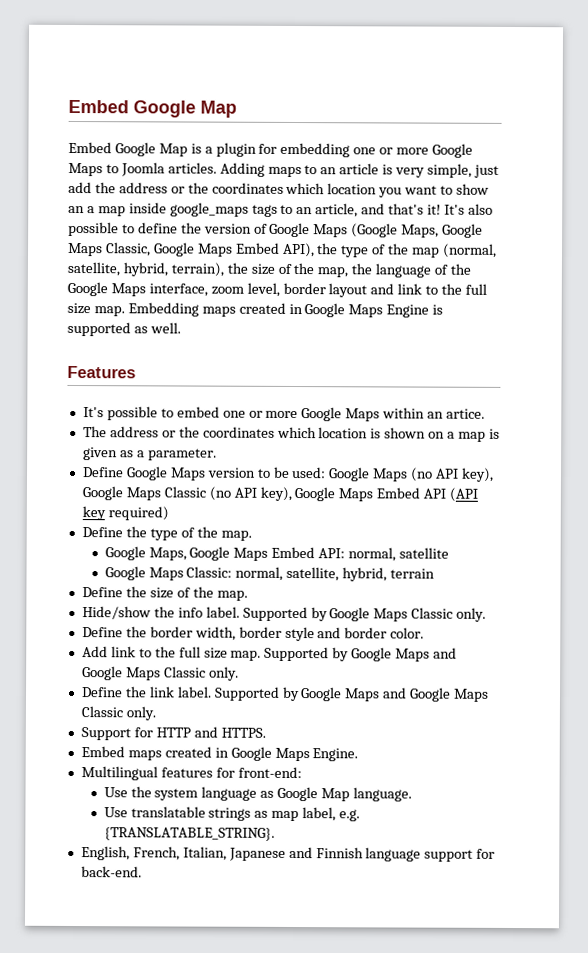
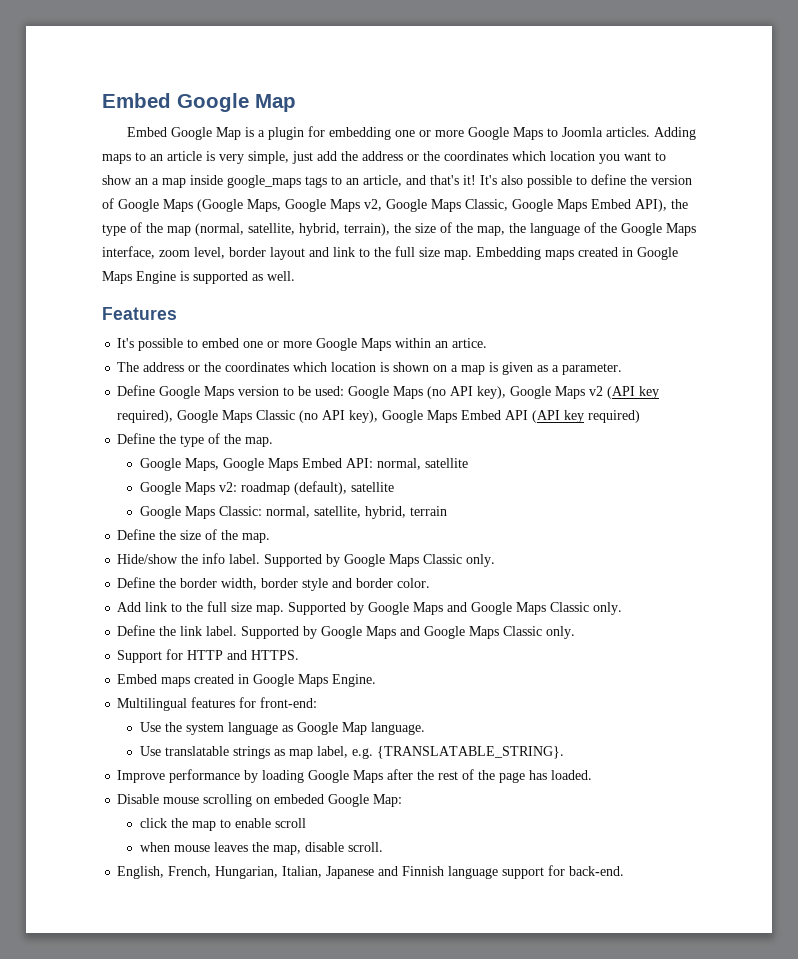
- It's also possible to define the version of Google Maps (Google Maps, Google Maps Classic, Google Maps Embed API), the type of the map (normal, satellite, hybrid, terrain), the size of the map, the language of the Google Maps interface, zoom level, border layout and link to the full size map.
+ It's also possible to define the version of Google Maps (Google Maps, Google Maps v2, Google Maps Classic, Google Maps Embed API), the type of the map (normal, satellite, hybrid, terrain), the size of the map, the language of the Google Maps interface, zoom level, border layout and link to the full size map.
- Define Google Maps version to be used: Google Maps (no API key), Google Maps Classic (no API key), Google Maps Embed API (API key required)
+ Define Google Maps version to be used: Google Maps (no API key), Google Maps v2 (API key required), Google Maps Classic (no API key), Google Maps Embed API (API key required)
+ Google Maps v2: roadmap (default), satellite
+ Improve performance by loading Google Maps after the rest of the page has loaded.
+ Disable mouse scrolling on embeded Google Map:
+ click the map to enable scroll
+ when mouse leaves the map, disable scroll.
- English, French, Italian, Japanese and Finnish language support for back-end.
+ English, French, Hungarian, Italian, Japanese and Finnish language support for back-end.

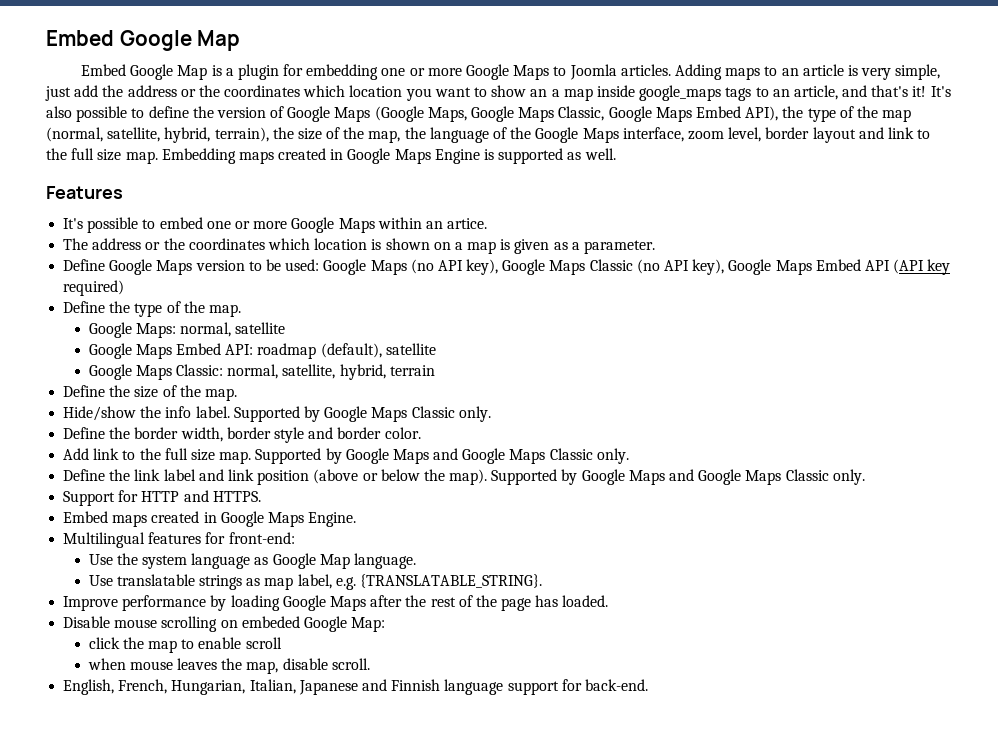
- It's also possible to define the version of Google Maps (Google Maps, Google Maps v2, Google Maps Classic, Google Maps Embed API), the type of the map (normal, satellite, hybrid, terrain), the size of the map, the language of the Google Maps interface, zoom level, border layout and link to the full size map.
+ It's also possible to define the version of Google Maps (Google Maps, Google Maps Classic, Google Maps Embed API), the type of the map (normal, satellite, hybrid, terrain), the size of the map, the language of the Google Maps interface, zoom level, border layout and link to the full size map.
- Define Google Maps version to be used: Google Maps (no API key), Google Maps v2 (API key required), Google Maps Classic (no API key), Google Maps Embed API (API key required)
+ Define Google Maps version to be used: Google Maps (no API key), Google Maps Classic (no API key), Google Maps Embed API (API key required)
- Google Maps, Google Maps Embed API: normal, satellite
+ Google Maps: normal, satellite
- Google Maps v2: roadmap (default), satellite
+ Google Maps Embed API: roadmap (default), satellite
- Define the link label.
+ Define the link label and link position (above or below the map).

